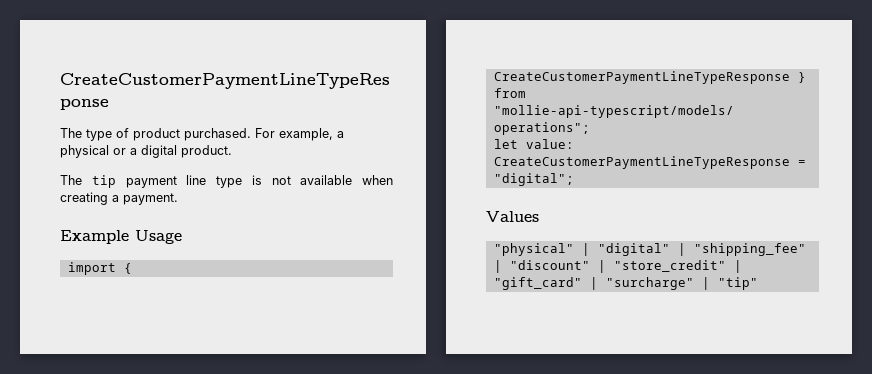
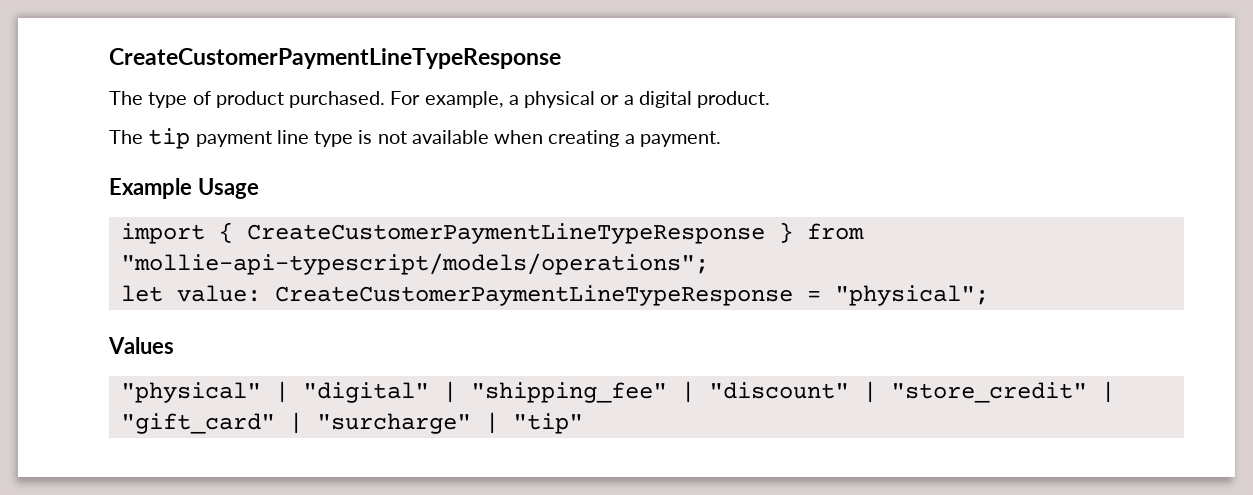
- let value: CreateCustomerPaymentLineTypeResponse = "digital";
+ let value: CreateCustomerPaymentLineTypeResponse = "physical";

